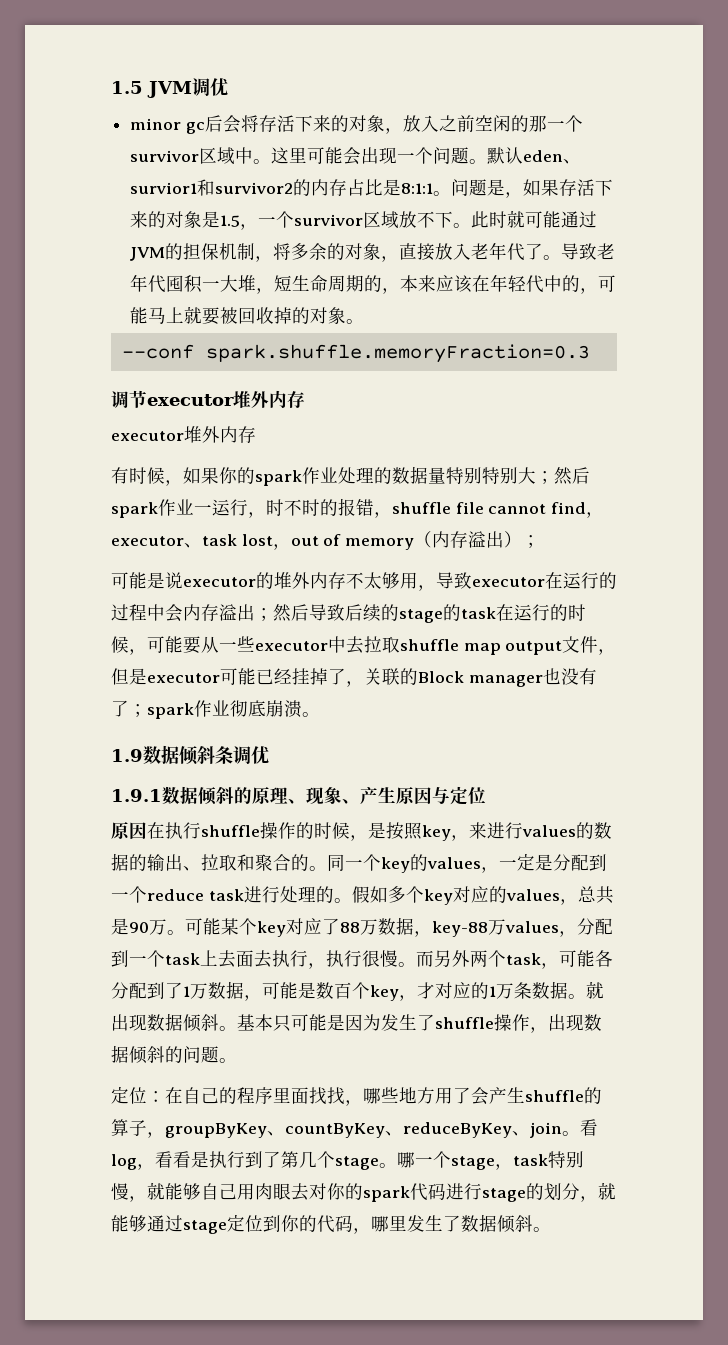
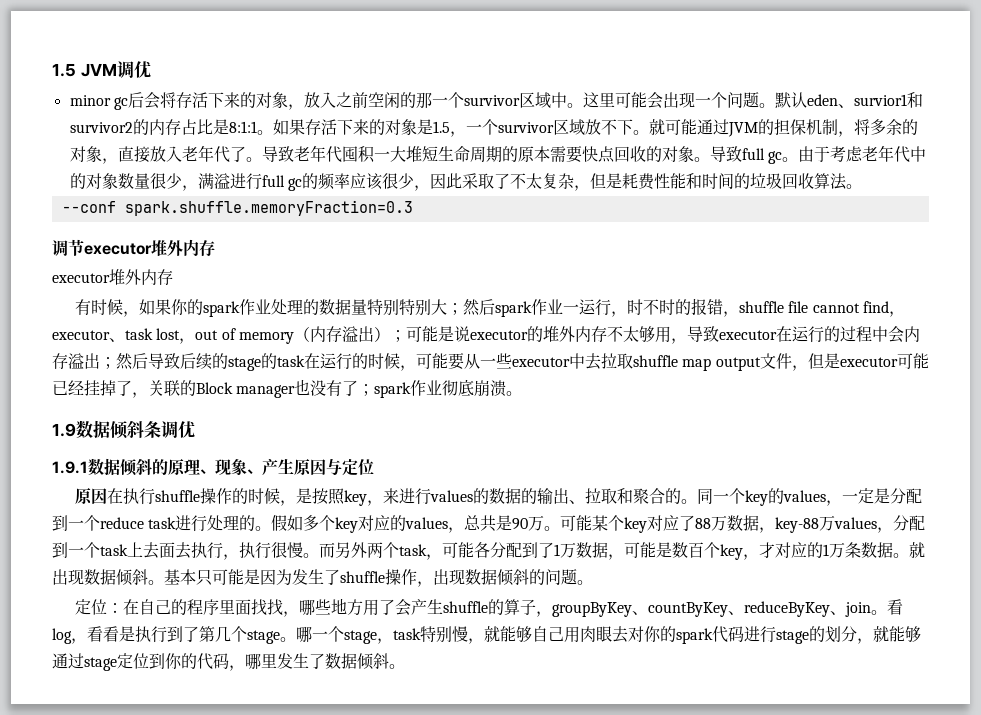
- 问题是，如果存活下来的对象是1.5，一个survivor区域放不下。
+ 如果存活下来的对象是1.5，一个survivor区域放不下。
- 此时就可能通过JVM的担保机制，将多余的对象，直接放入老年代了。
+ 就可能通过JVM的担保机制，将多余的对象，直接放入老年代了。
- 导致老年代囤积一大堆，短生命周期的，本来应该在年轻代中的，可能马上就要被回收掉的对象。
+ 导致老年代囤积一大堆短生命周期的原本需要快点回收的对象。导致full gc。由于考虑老年代中的对象数量很少，满溢进行full gc的频率应该很少，因此采取了不太复杂，但是耗费性能和时间的垃圾回收算法。
- 然后spark作业一运行，时不时的报错，shuffle file cannot find，executor、task lost，out of memory（内存溢出）；
- 可能是说executor的堆外内存不太够用，导致executor在运行的过程中会内存溢出；
+ 然后spark作业一运行，时不时的报错，shuffle file cannot find，executor、task lost，out of memory（内存溢出）；可能是说executor的堆外内存不太够用，导致executor在运行的过程中会内存溢出；

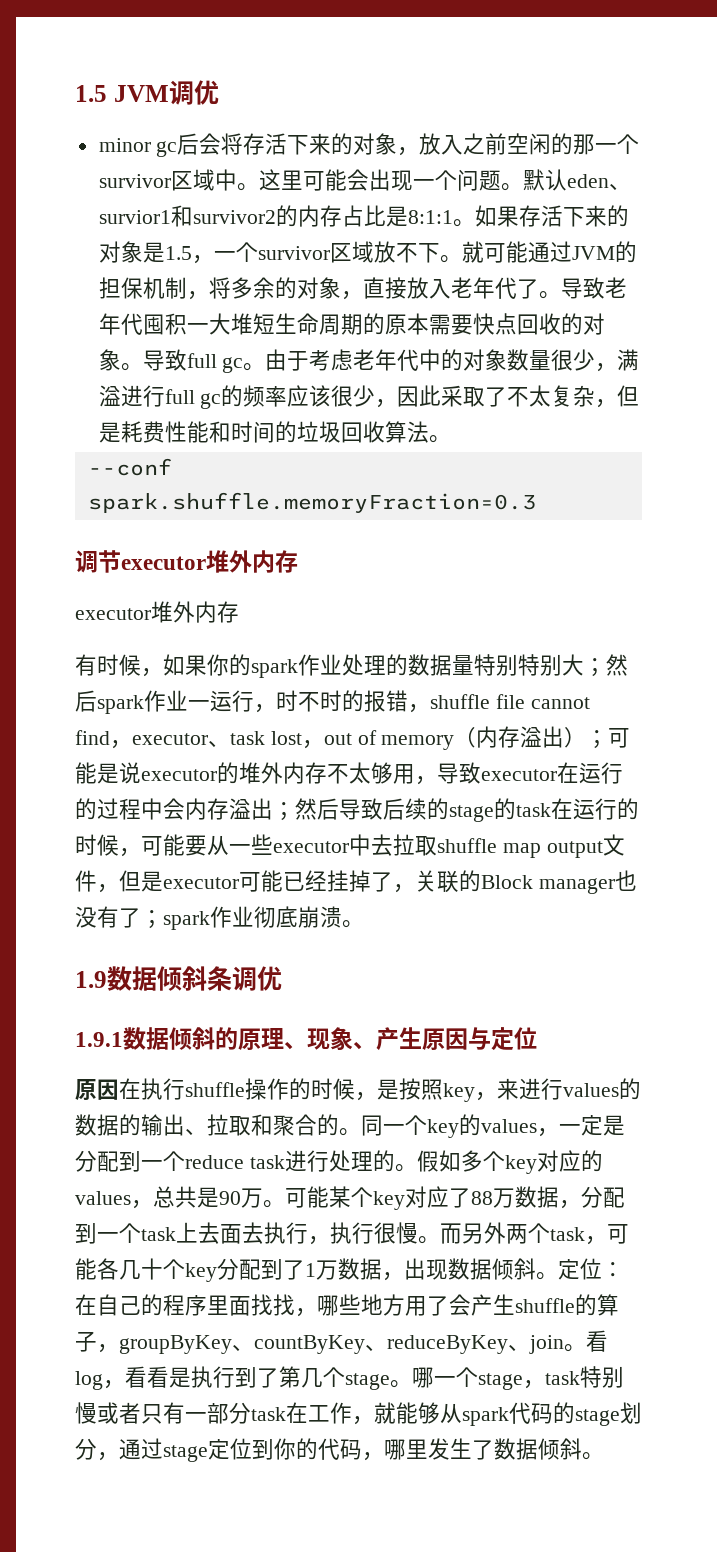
- 可能某个key对应了88万数据，key-88万values，分配到一个task上去面去执行，执行很慢。
+ 可能某个key对应了88万数据，分配到一个task上去面去执行，执行很慢。
- 而另外两个task，可能各分配到了1万数据，可能是数百个key，才对应的1万条数据。就出现数据倾斜。基本只可能是因为发生了shuffle操作，出现数据倾斜的问题。
- 定位：在自己的程序里面找找，哪些地方用了会产生shuffle的算子，groupByKey、countByKey、reduceByKey、join。
+ 而另外两个task，可能各几十个key分配到了1万数据，出现数据倾斜。定位：在自己的程序里面找找，哪些地方用了会产生shuffle的算子，groupByKey、countByKey、reduceByKey、join。
- 哪一个stage，task特别慢，就能够自己用肉眼去对你的spark代码进行stage的划分，就能够通过stage定位到你的代码，哪里发生了数据倾斜。
+ 哪一个stage，task特别慢或者只有一部分task在工作，就能够从spark代码的stage划分，通过stage定位到你的代码，哪里发生了数据倾斜。

